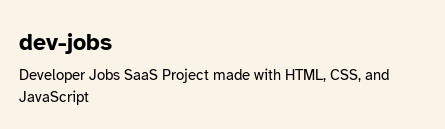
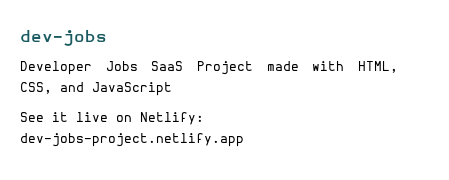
+ See it live on Netlify: dev-jobs-project.netlify.app

